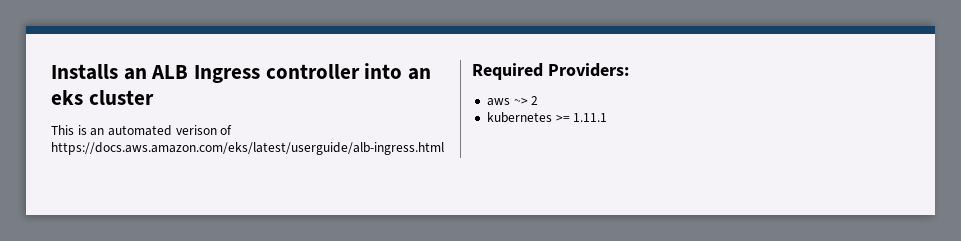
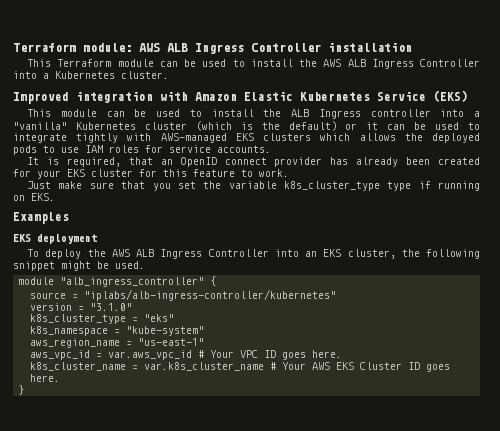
- Installs an ALB Ingress controller into an eks cluster
- This is an automated verison of https://docs.aws.amazon.com/eks/latest/userguide/alb-ingress.html
- Required Providers:
- aws ~> 2
- kubernetes >= 1.11.1
+ Terraform module: AWS ALB Ingress Controller installation
+ This Terraform module can be used to install the AWS ALB Ingress Controller into a Kubernetes cluster.
+ Improved integration with Amazon Elastic Kubernetes Service (EKS)
+ This module can be used to install the ALB Ingress controller into a "vanilla" Kubernetes cluster (which is the default) or it can be used to integrate tightly with AWS-managed EKS clusters which allows the deployed pods to use IAM roles for service accounts.
+ It is required, that an OpenID connect provider has already been created for your EKS cluster for this feature to work.
+ Just make sure that you set the variable k8s_cluster_type type if running on EKS.
+ Examples
+ EKS deployment
+ To deploy the AWS ALB Ingress Controller into an EKS cluster, the following snippet might be used.
+ module "alb_ingress_controller" {
+ source = "iplabs/alb-ingress-controller/kubernetes"
+ version = "3.1.0"
+ k8s_cluster_type = "eks"
+ k8s_namespace = "kube-system"
+ aws_region_name = "us-east-1"
+ aws_vpc_id = var.aws_vpc_id # Your VPC ID goes here.
+ k8s_cluster_name = var.k8s_cluster_name # Your AWS EKS Cluster ID goes here.
+ }

